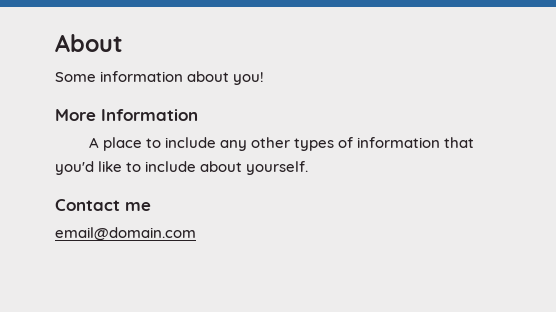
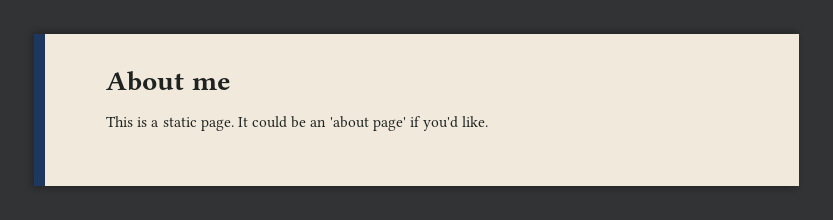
- About
- Some information about you!
- More Information
- A place to include any other types of information that you'd like to include about yourself.
- Contact me
- email@domain.com
+ About me
+ This is a static page. It could be an 'about page' if you'd like.

